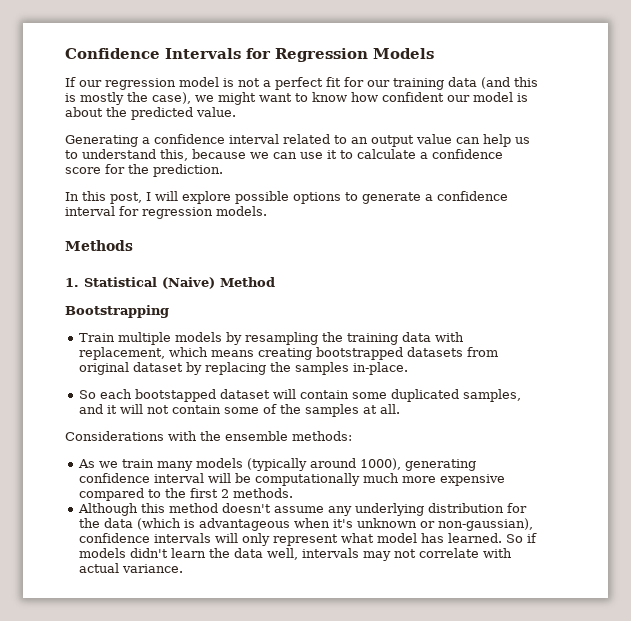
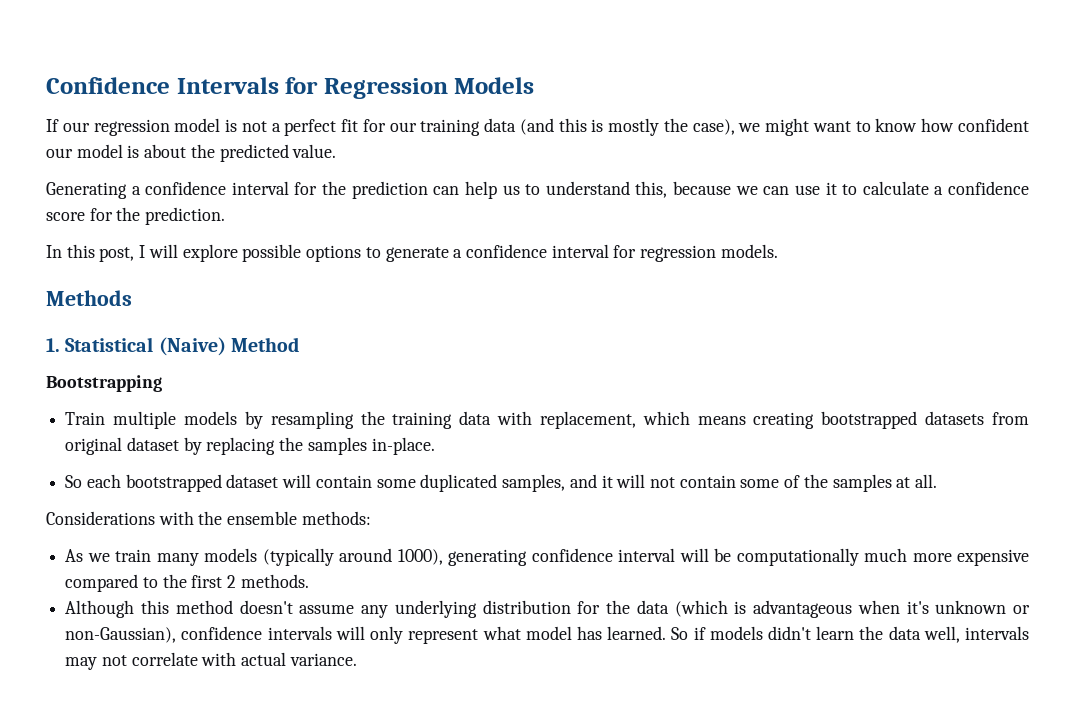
- Generating a confidence interval related to an output value can help us to understand this, because we can use it to calculate a confidence score for the prediction.
+ Generating a confidence interval for the prediction can help us to understand this, because we can use it to calculate a confidence score for the prediction.
- So each bootstapped dataset will contain some duplicated samples, and it will not contain some of the samples at all.
+ So each bootstrapped dataset will contain some duplicated samples, and it will not contain some of the samples at all.
- Although this method doesn't assume any underlying distribution for the data (which is advantageous when it's unknown or non-gaussian), confidence intervals will only represent what model has learned.
+ Although this method doesn't assume any underlying distribution for the data (which is advantageous when it's unknown or non-Gaussian), confidence intervals will only represent what model has learned.

